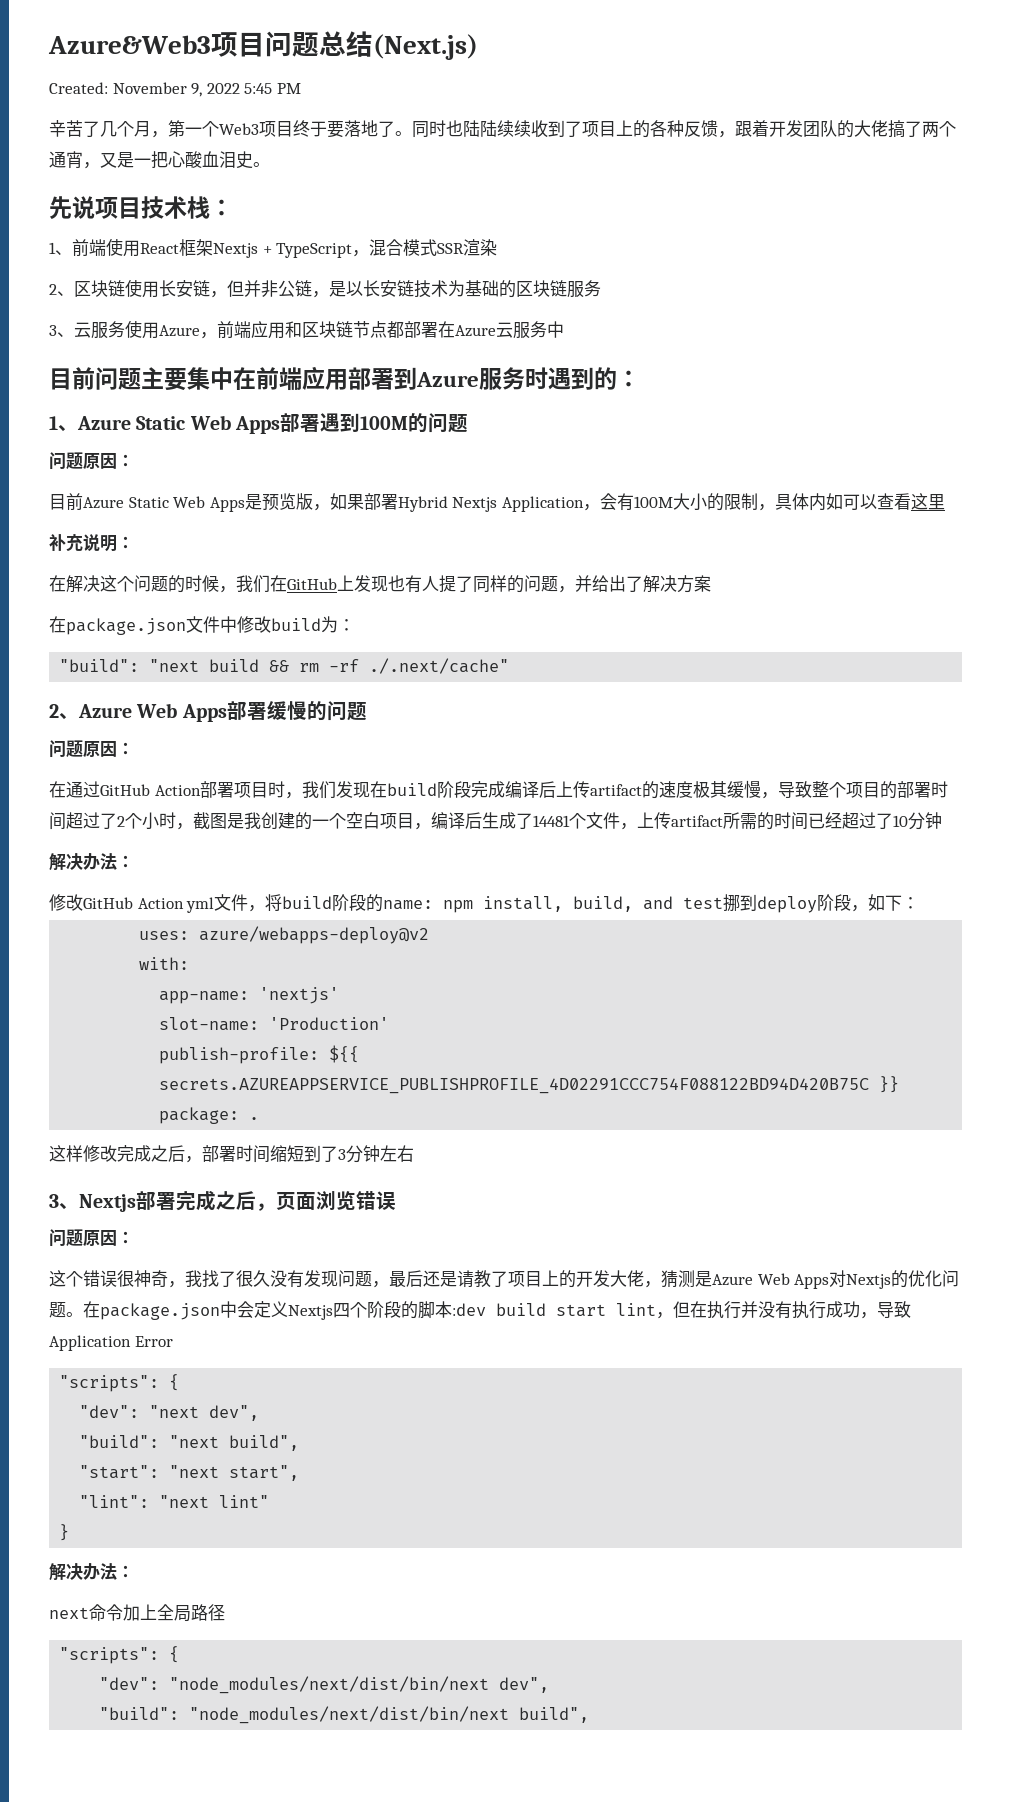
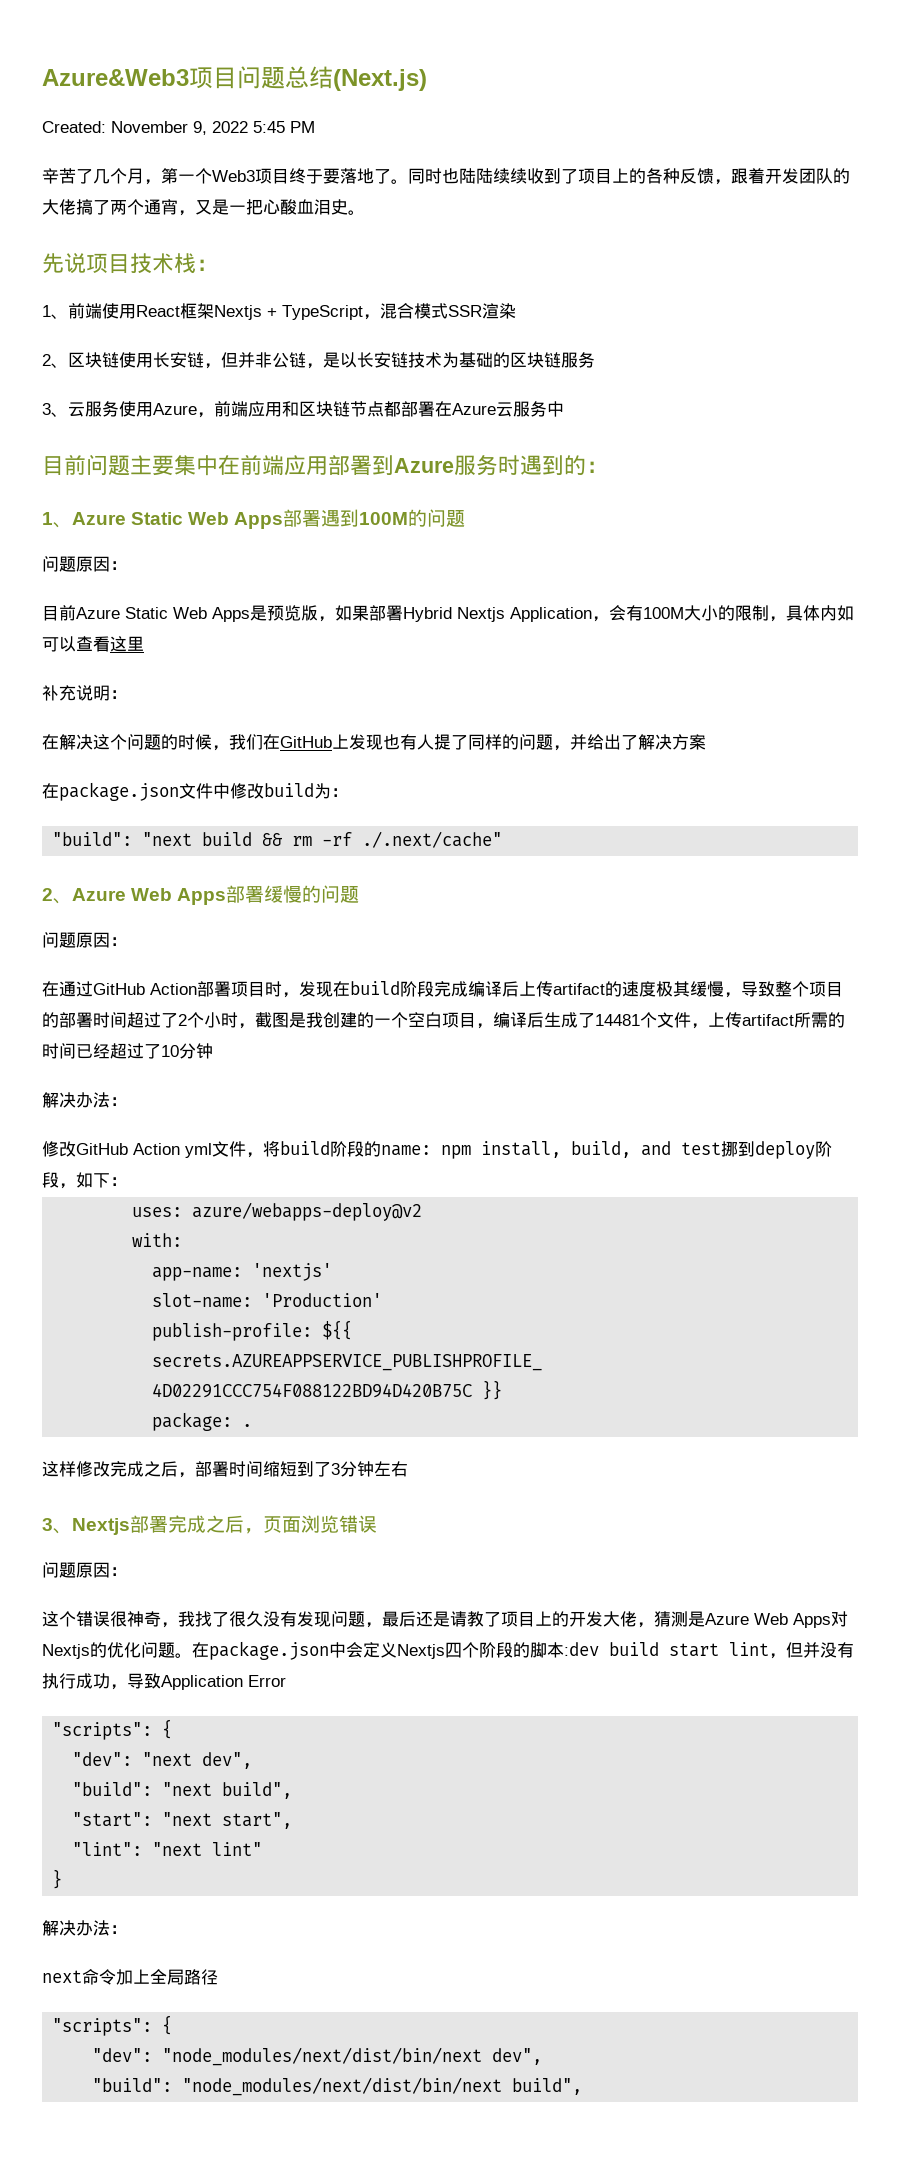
- 在通过GitHub Action部署项目时，我们发现在build阶段完成编译后上传artifact的速度极其缓慢，导致整个项目的部署时间超过了2个小时，截图是我创建的一个空白项目，编译后生成了14481个文件，上传artifact所需的时间已经超过了10分钟
+ 在通过GitHub Action部署项目时，发现在build阶段完成编译后上传artifact的速度极其缓慢，导致整个项目的部署时间超过了2个小时，截图是我创建的一个空白项目，编译后生成了14481个文件，上传artifact所需的时间已经超过了10分钟
- 在package.json中会定义Nextjs四个阶段的脚本:dev build start lint，但在执行并没有执行成功，导致Application Error
+ 在package.json中会定义Nextjs四个阶段的脚本:dev build start lint，但并没有执行成功，导致Application Error

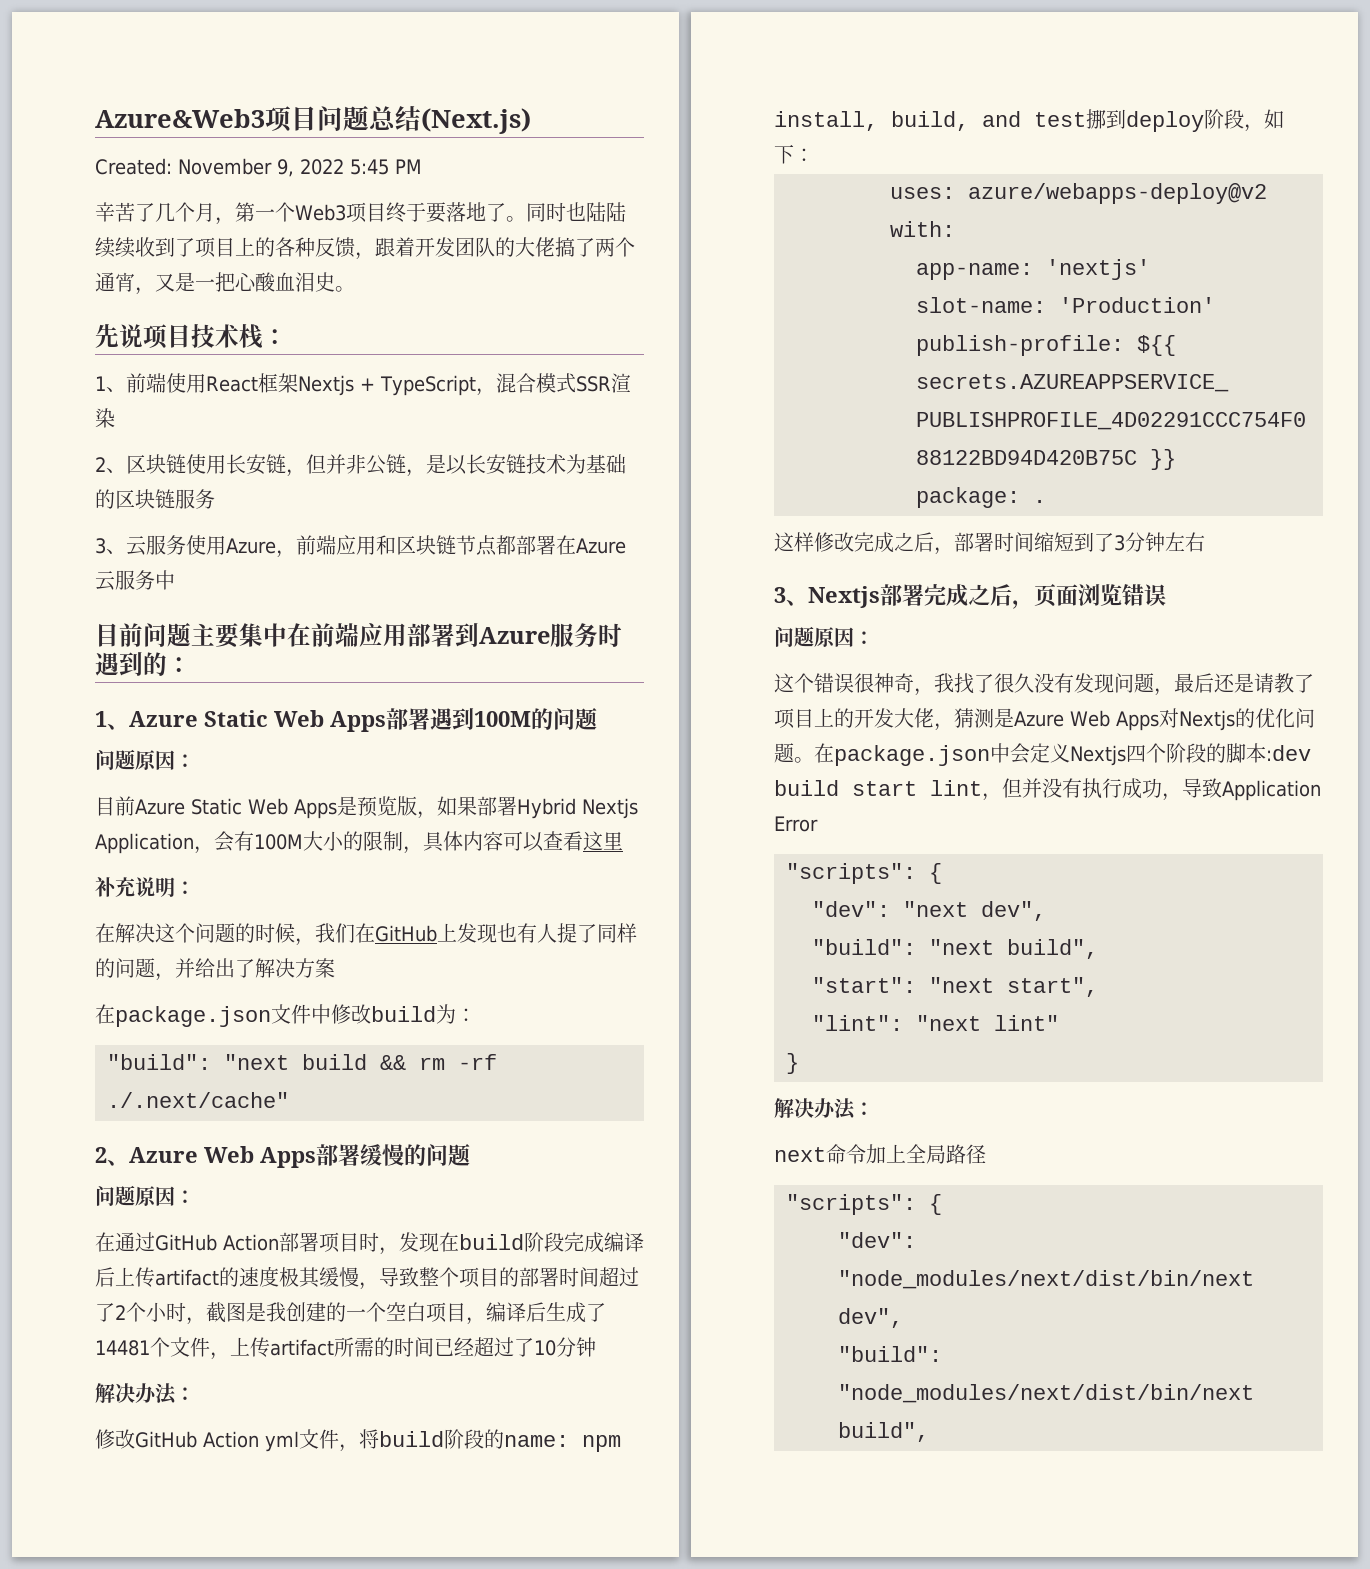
- 目前Azure Static Web Apps是预览版，如果部署Hybrid Nextjs Application，会有100M大小的限制，具体内如可以查看这里
+ 目前Azure Static Web Apps是预览版，如果部署Hybrid Nextjs Application，会有100M大小的限制，具体内容可以查看这里

